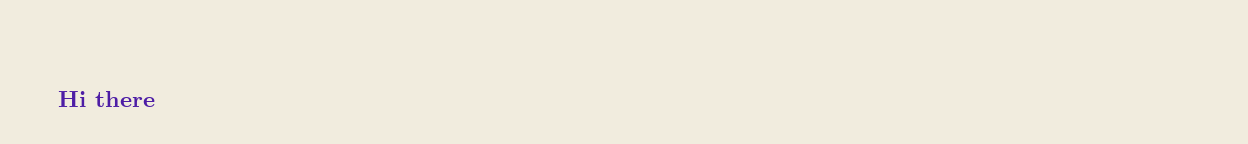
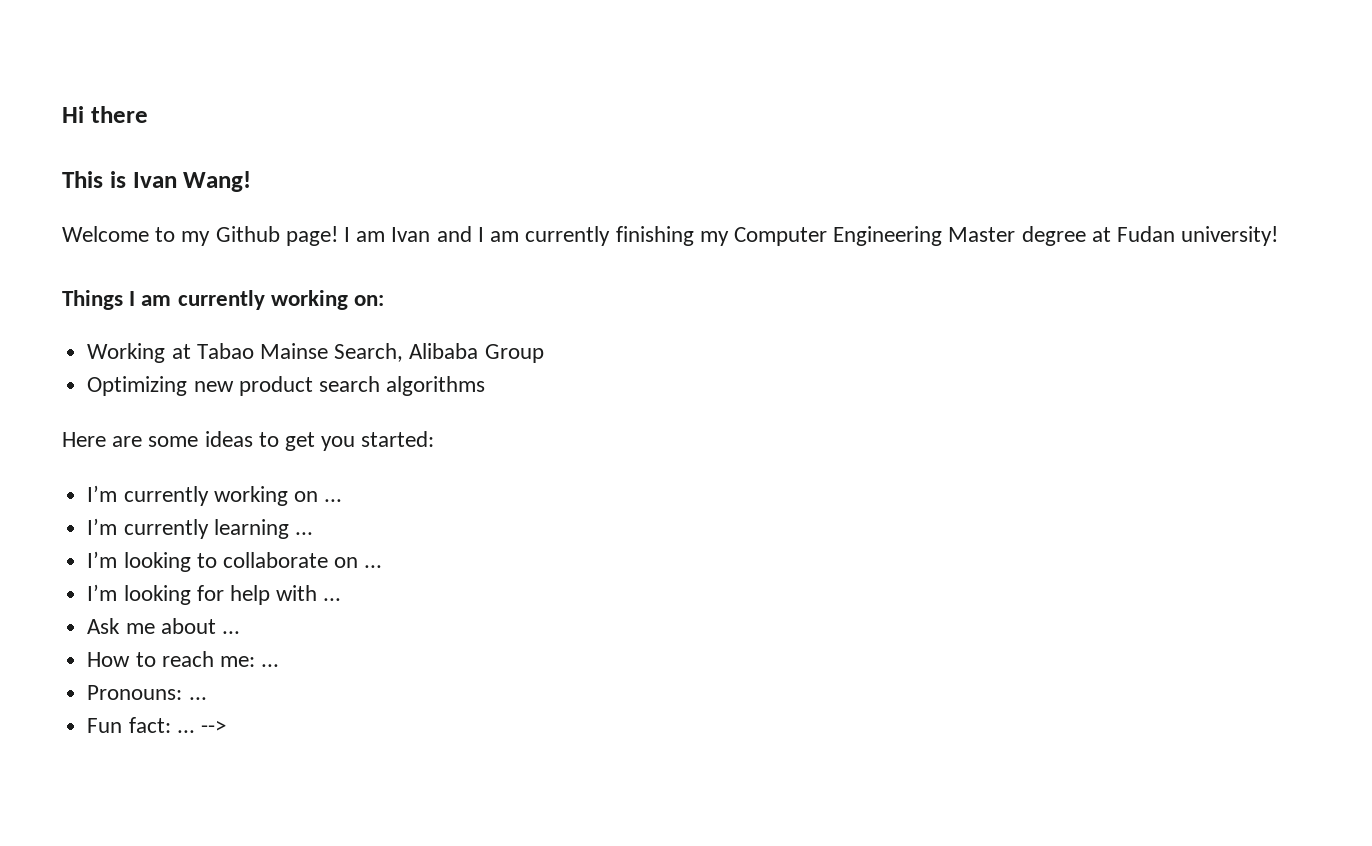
+ This is Ivan Wang!
+ Welcome to my Github page! I am Ivan and I am currently finishing my Computer Engineering Master degree at Fudan university!
+ Things I am currently working on:
+ Working at Tabao Mainse Search, Alibaba Group
+ Optimizing new product search algorithms
+ Here are some ideas to get you started:
+ I’m currently working on ...
+ I’m currently learning ...
+ I’m looking to collaborate on ...
+ I’m looking for help with ...
+ Ask me about ...
+ How to reach me: ...
+ Pronouns: ...
+ Fun fact: ... -->

